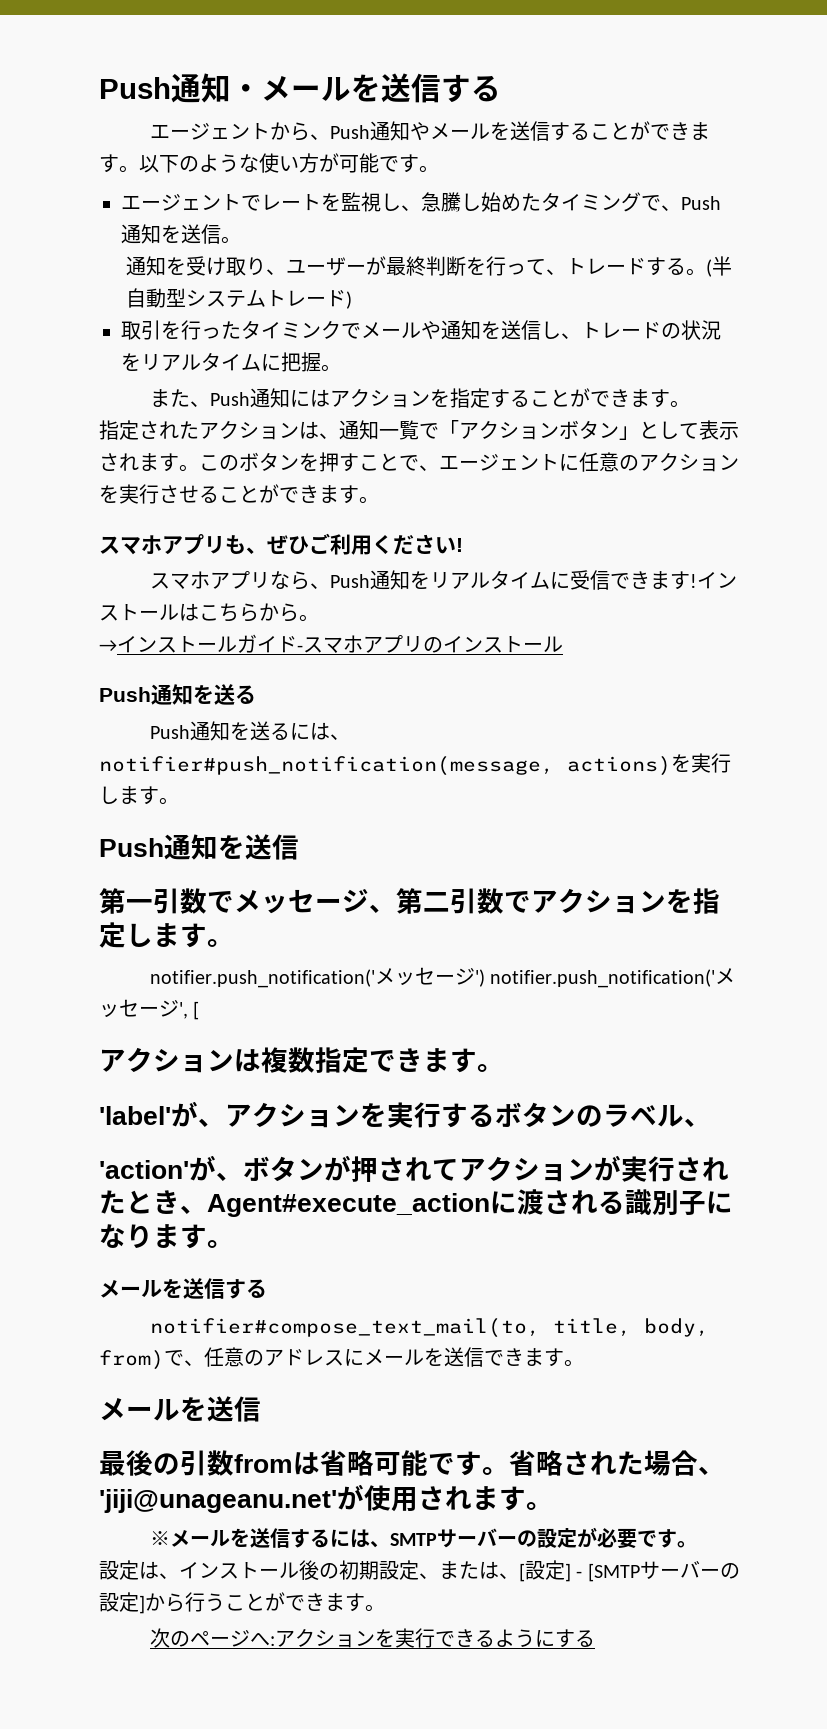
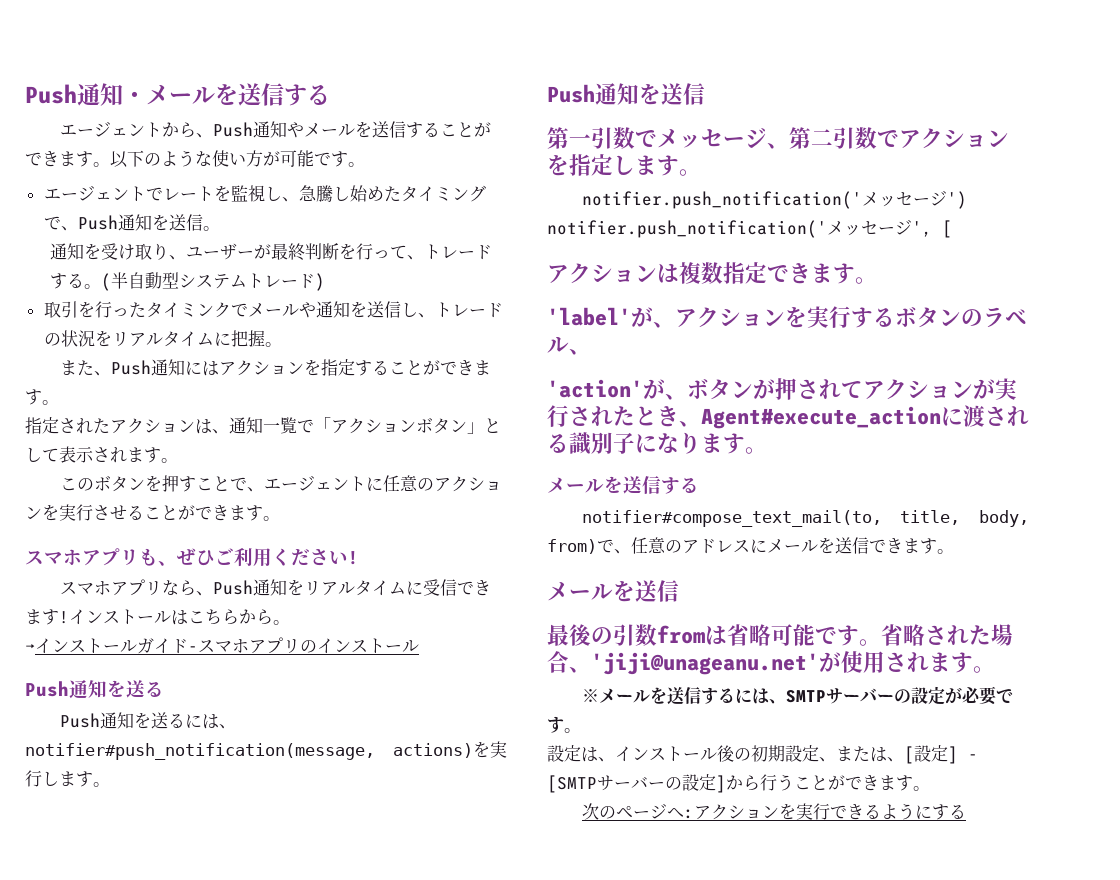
- 指定されたアクションは、通知一覧で「アクションボタン」として表示されます。このボタンを押すことで、エージェントに任意のアクションを実行させることができます。
+ 指定されたアクションは、通知一覧で「アクションボタン」として表示されます。
+ このボタンを押すことで、エージェントに任意のアクションを実行させることができます。

